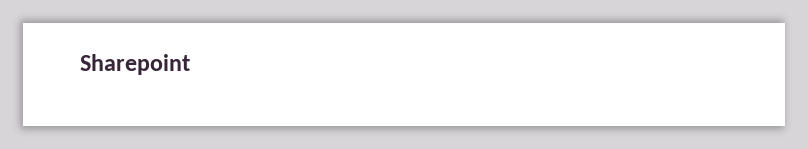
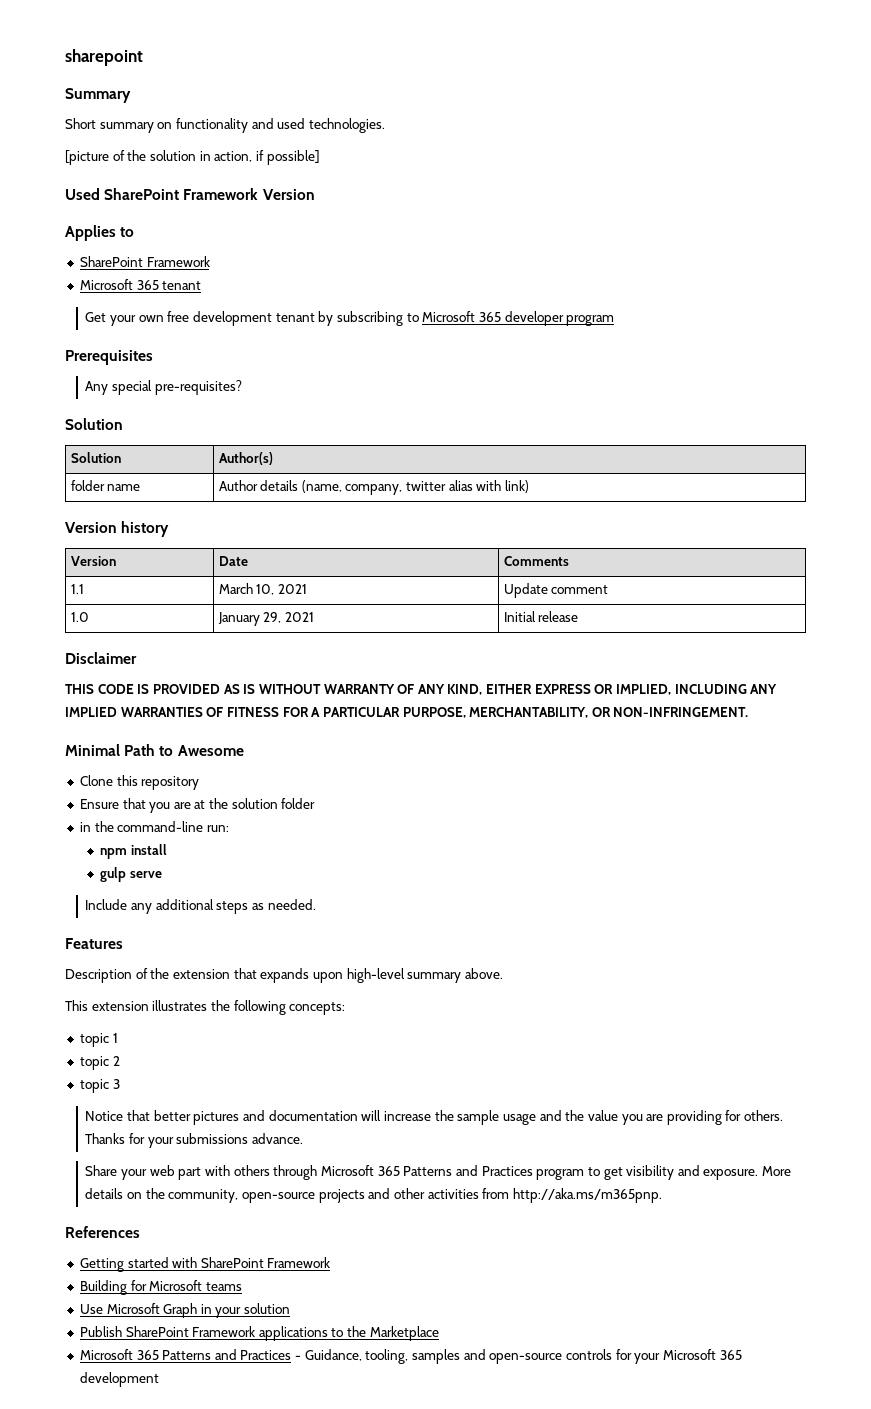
- Sharepoint
+ sharepoint
+ Summary
+ Short summary on functionality and used technologies.
+ [picture of the solution in action, if possible]
+ Used SharePoint Framework Version
+ Applies to
+ SharePoint Framework
+ Microsoft 365 tenant
+ Get your own free development tenant by subscribing to Microsoft 365 developer program
+ Prerequisites
+ Any special pre-requisites?
+ Solution
+ Solution | Author(s)
+ folder name | Author details (name, company, twitter alias with link)
+ Version history
+ Version | Date | Comments
+ 1.1 | March 10, 2021 | Update comment
+ 1.0 | January 29, 2021 | Initial release
+ Disclaimer
+ THIS CODE IS PROVIDED AS IS WITHOUT WARRANTY OF ANY KIND, EITHER EXPRESS OR IMPLIED, INCLUDING ANY IMPLIED WARRANTIES OF FITNESS FOR A PARTICULAR PURPOSE, MERCHANTABILITY, OR NON-INFRINGEMENT.
+ Minimal Path to Awesome
+ Clone this repository
+ Ensure that you are at the solution folder
+ in the command-line run:
+ npm install
+ gulp serve
+ Include any additional steps as needed.
+ Features
+ Description of the extension that expands upon high-level summary above.
+ This extension illustrates the following concepts:
+ topic 1
+ topic 2
+ topic 3
+ Notice that better pictures and documentation will increase the sample usage and the value you are providing for others. Thanks for your submissions advance.
+ Share your web part with others through Microsoft 365 Patterns and Practices program to get visibility and exposure. More details on the community, open-source projects and other activities from http://aka.ms/m365pnp.
+ References
+ Getting started with SharePoint Framework
+ Building for Microsoft teams
+ Use Microsoft Graph in your solution
+ Publish SharePoint Framework applications to the Marketplace
+ Microsoft 365 Patterns and Practices - Guidance, tooling, samples and open-source controls for your Microsoft 365 development

